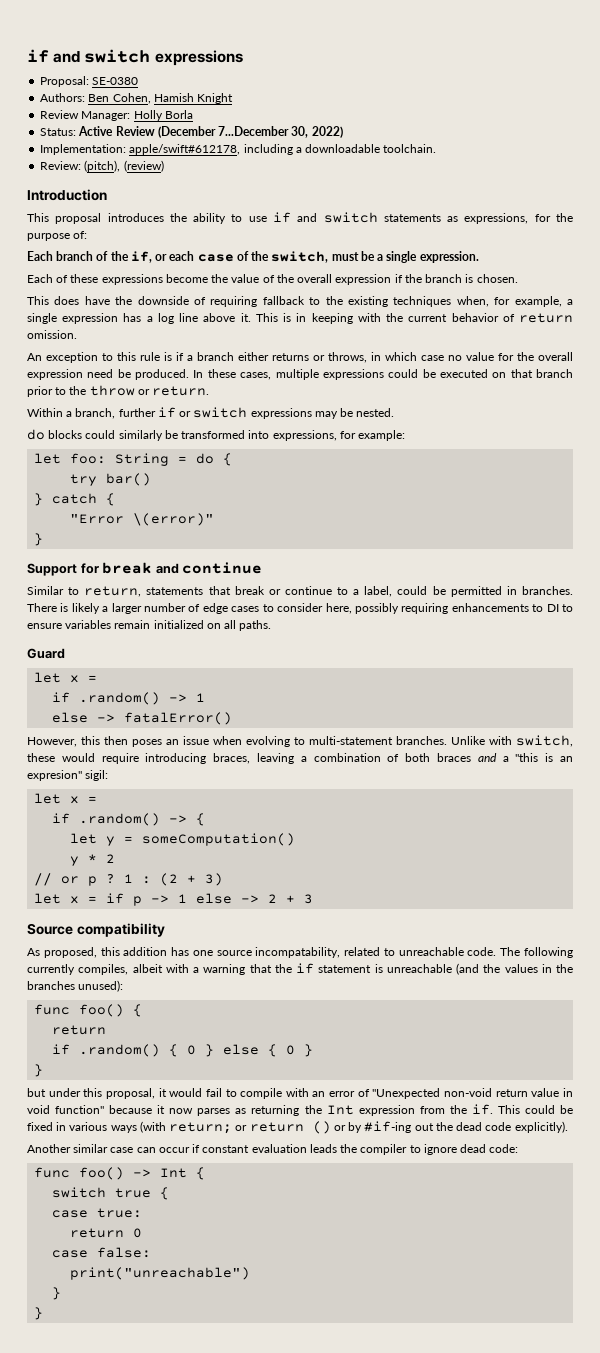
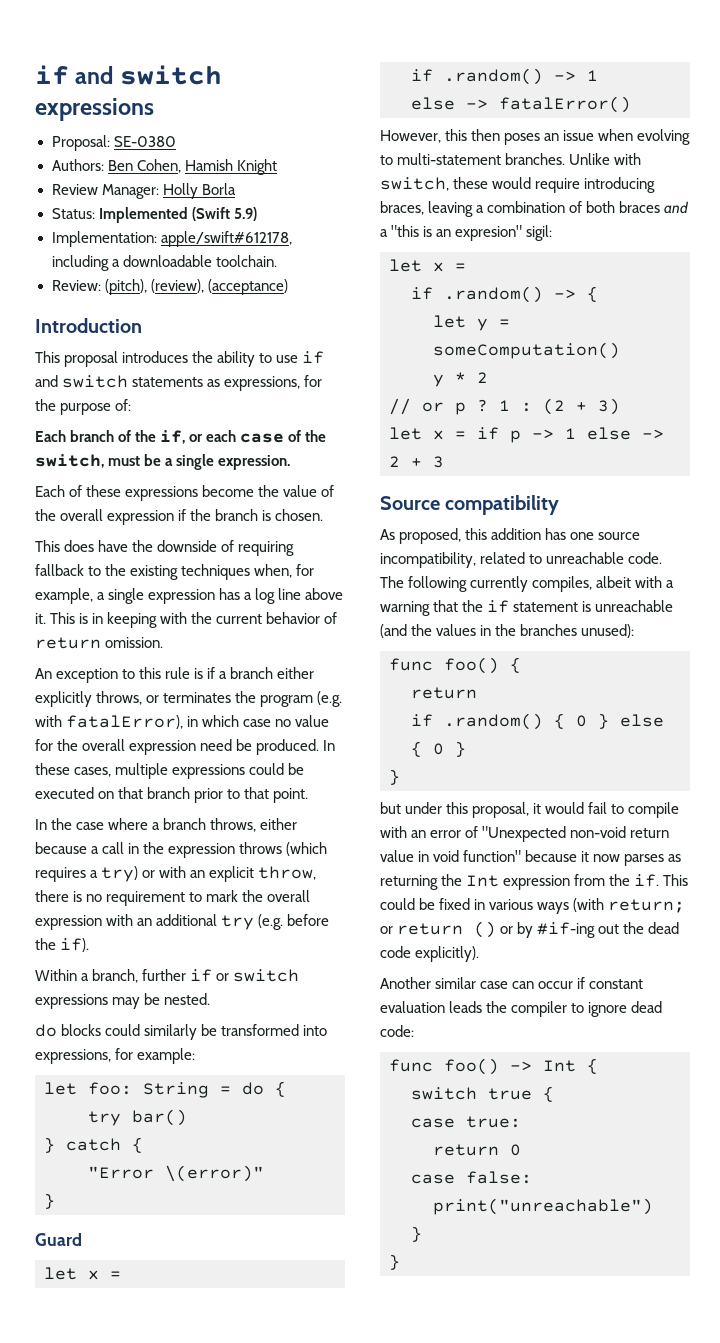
- Status: Active Review (December 7...December 30, 2022)
+ Status: Implemented (Swift 5.9)
- Review: (pitch), (review)
+ Review: (pitch), (review), (acceptance)
- An exception to this rule is if a branch either returns or throws, in which case no value for the overall expression need be produced.
+ An exception to this rule is if a branch either explicitly throws, or terminates the program (e.g. with fatalError), in which case no value for the overall expression need be produced.
- In these cases, multiple expressions could be executed on that branch prior to the throw or return.
+ In these cases, multiple expressions could be executed on that branch prior to that point.
+ In the case where a branch throws, either because a call in the expression throws (which requires a try) or with an explicit throw, there is no requirement to mark the overall expression with an additional try (e.g. before the if).
- Support for break and continue
- Similar to return, statements that break or continue to a label, could be permitted in branches. There is likely a larger number of edge cases to consider here, possibly requiring enhancements to DI to ensure variables remain initialized on all paths.
- As proposed, this addition has one source incompatability, related to unreachable code.
+ As proposed, this addition has one source incompatibility, related to unreachable code.

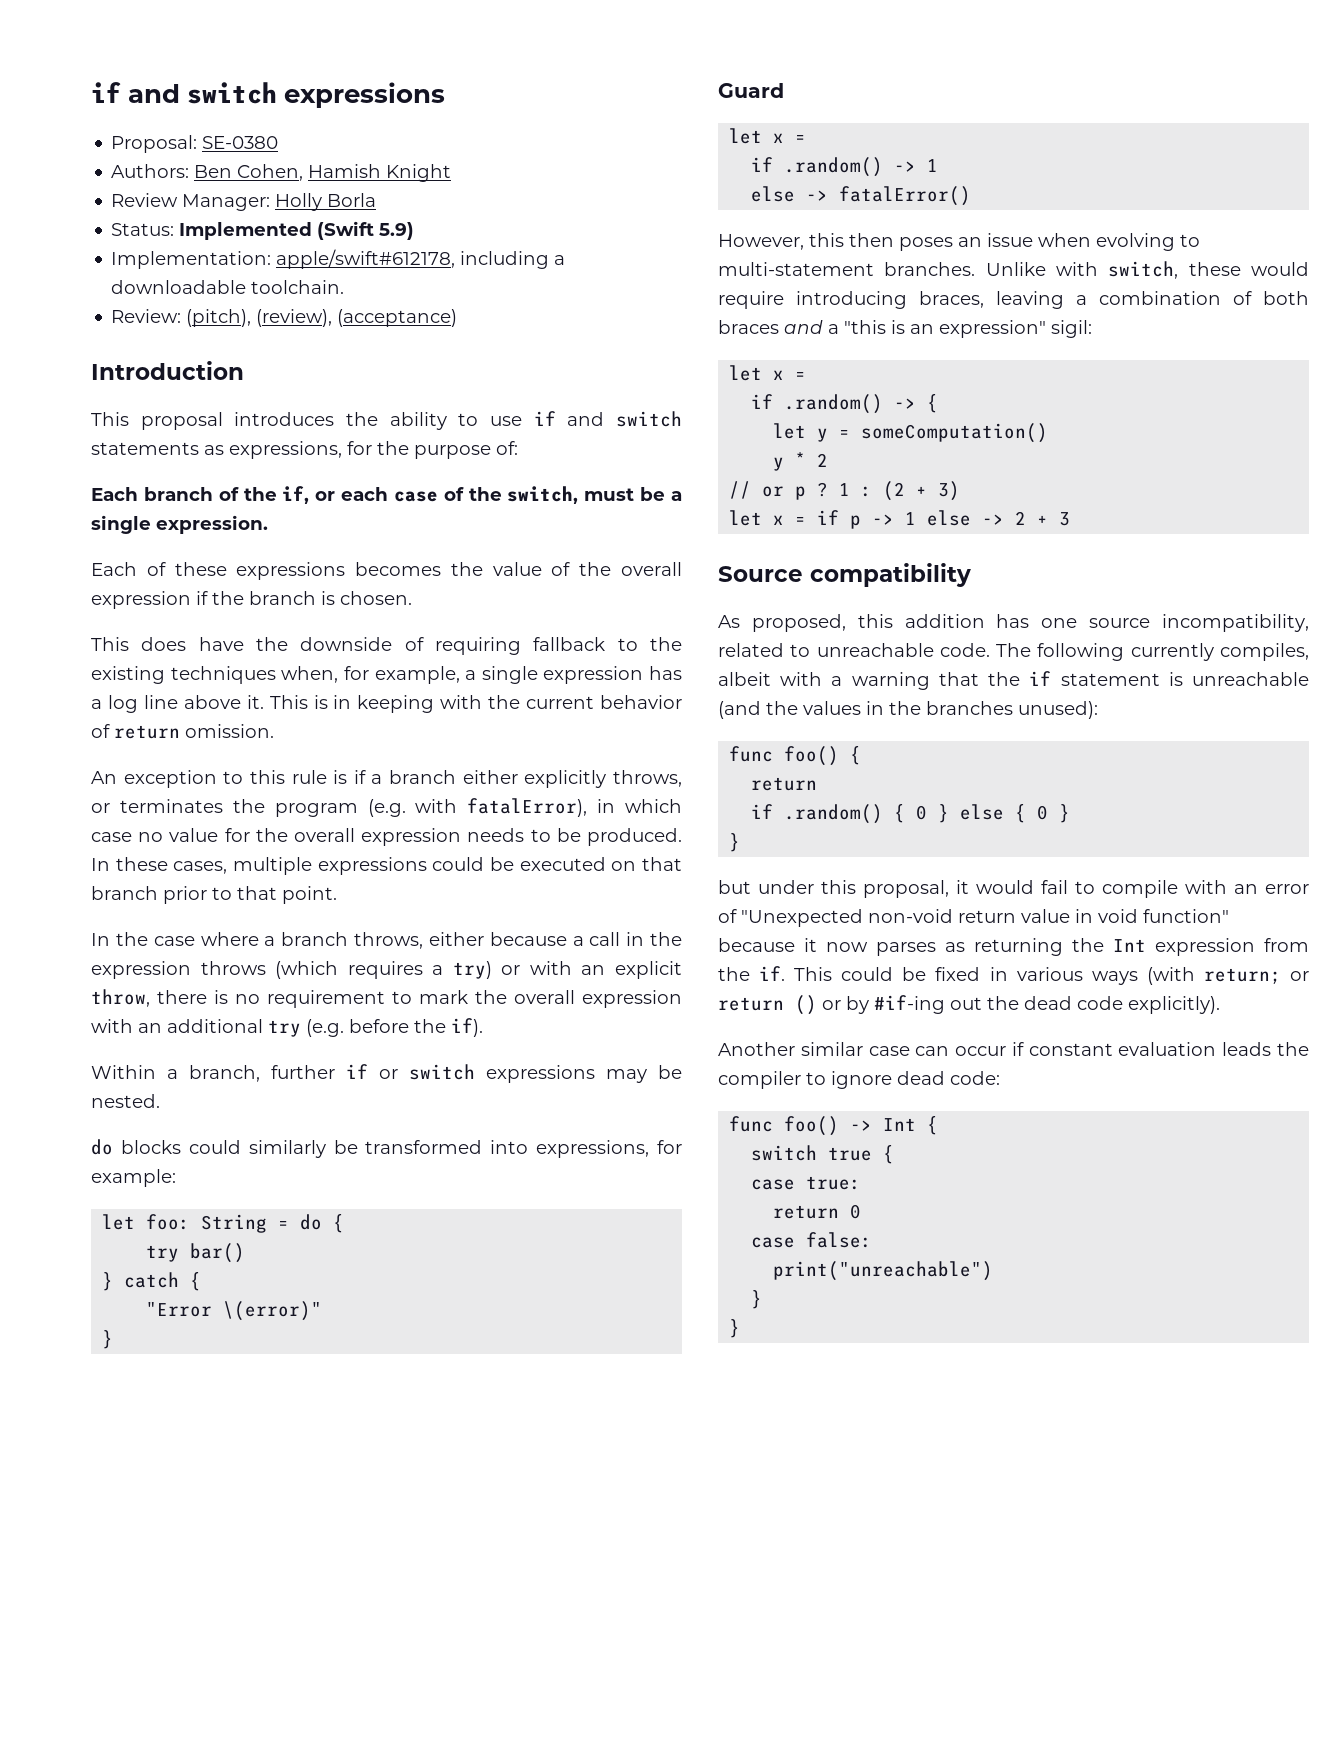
- Each of these expressions become the value of the overall expression if the branch is chosen.
+ Each of these expressions becomes the value of the overall expression if the branch is chosen.
- An exception to this rule is if a branch either explicitly throws, or terminates the program (e.g. with fatalError), in which case no value for the overall expression need be produced.
+ An exception to this rule is if a branch either explicitly throws, or terminates the program (e.g. with fatalError), in which case no value for the overall expression needs to be produced.
- Unlike with switch, these would require introducing braces, leaving a combination of both braces and a "this is an expresion" sigil:
+ Unlike with switch, these would require introducing braces, leaving a combination of both braces and a "this is an expression" sigil:

